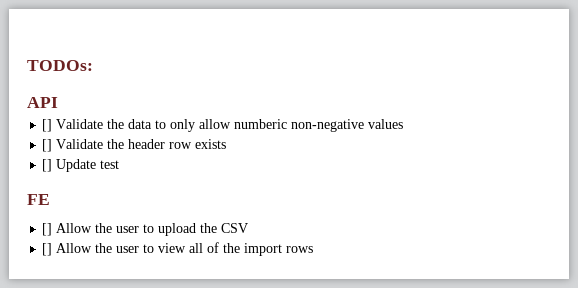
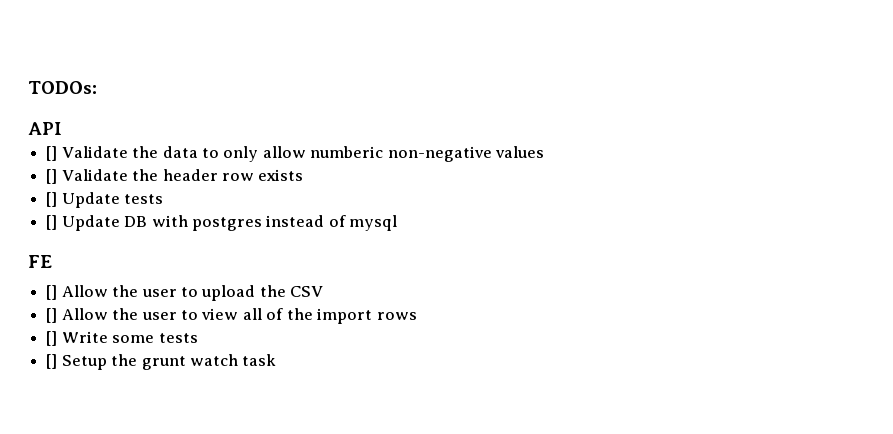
- [] Update test
+ [] Update tests
+ [] Update DB with postgres instead of mysql
+ [] Write some tests
+ [] Setup the grunt watch task

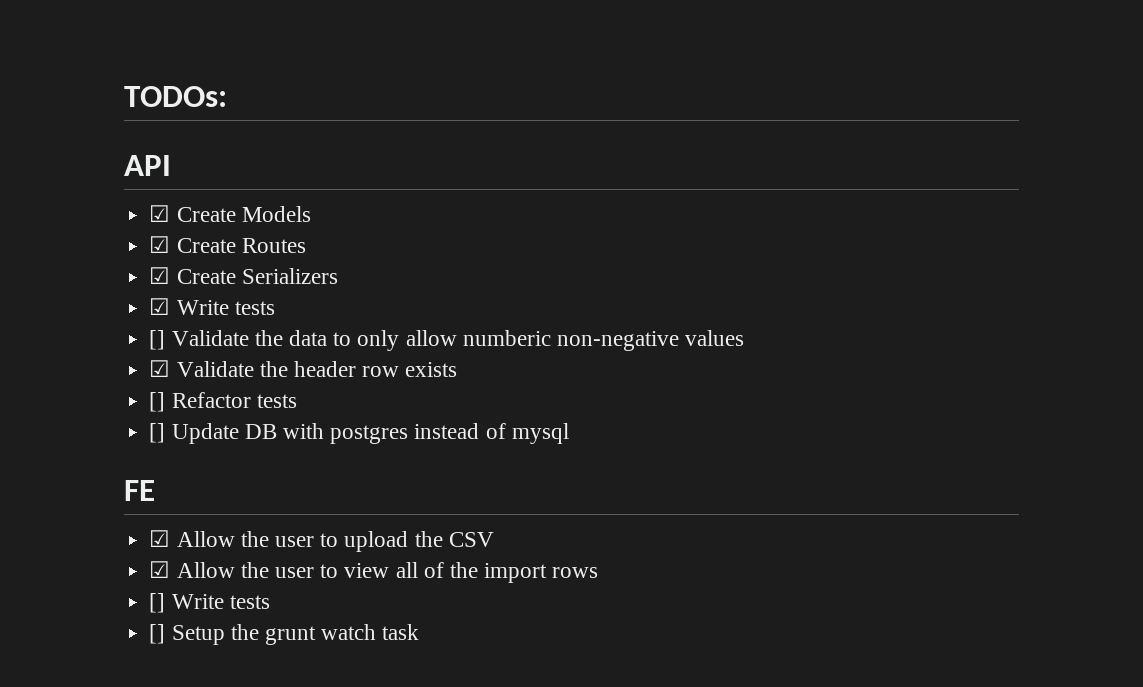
+ ☑ Create Models
+ ☑ Create Routes
+ ☑ Create Serializers
+ ☑ Write tests
- [] Validate the header row exists
+ ☑ Validate the header row exists
- [] Update tests
+ [] Refactor tests
- [] Allow the user to upload the CSV
+ ☑ Allow the user to upload the CSV
- [] Allow the user to view all of the import rows
+ ☑ Allow the user to view all of the import rows
- [] Write some tests
+ [] Write tests

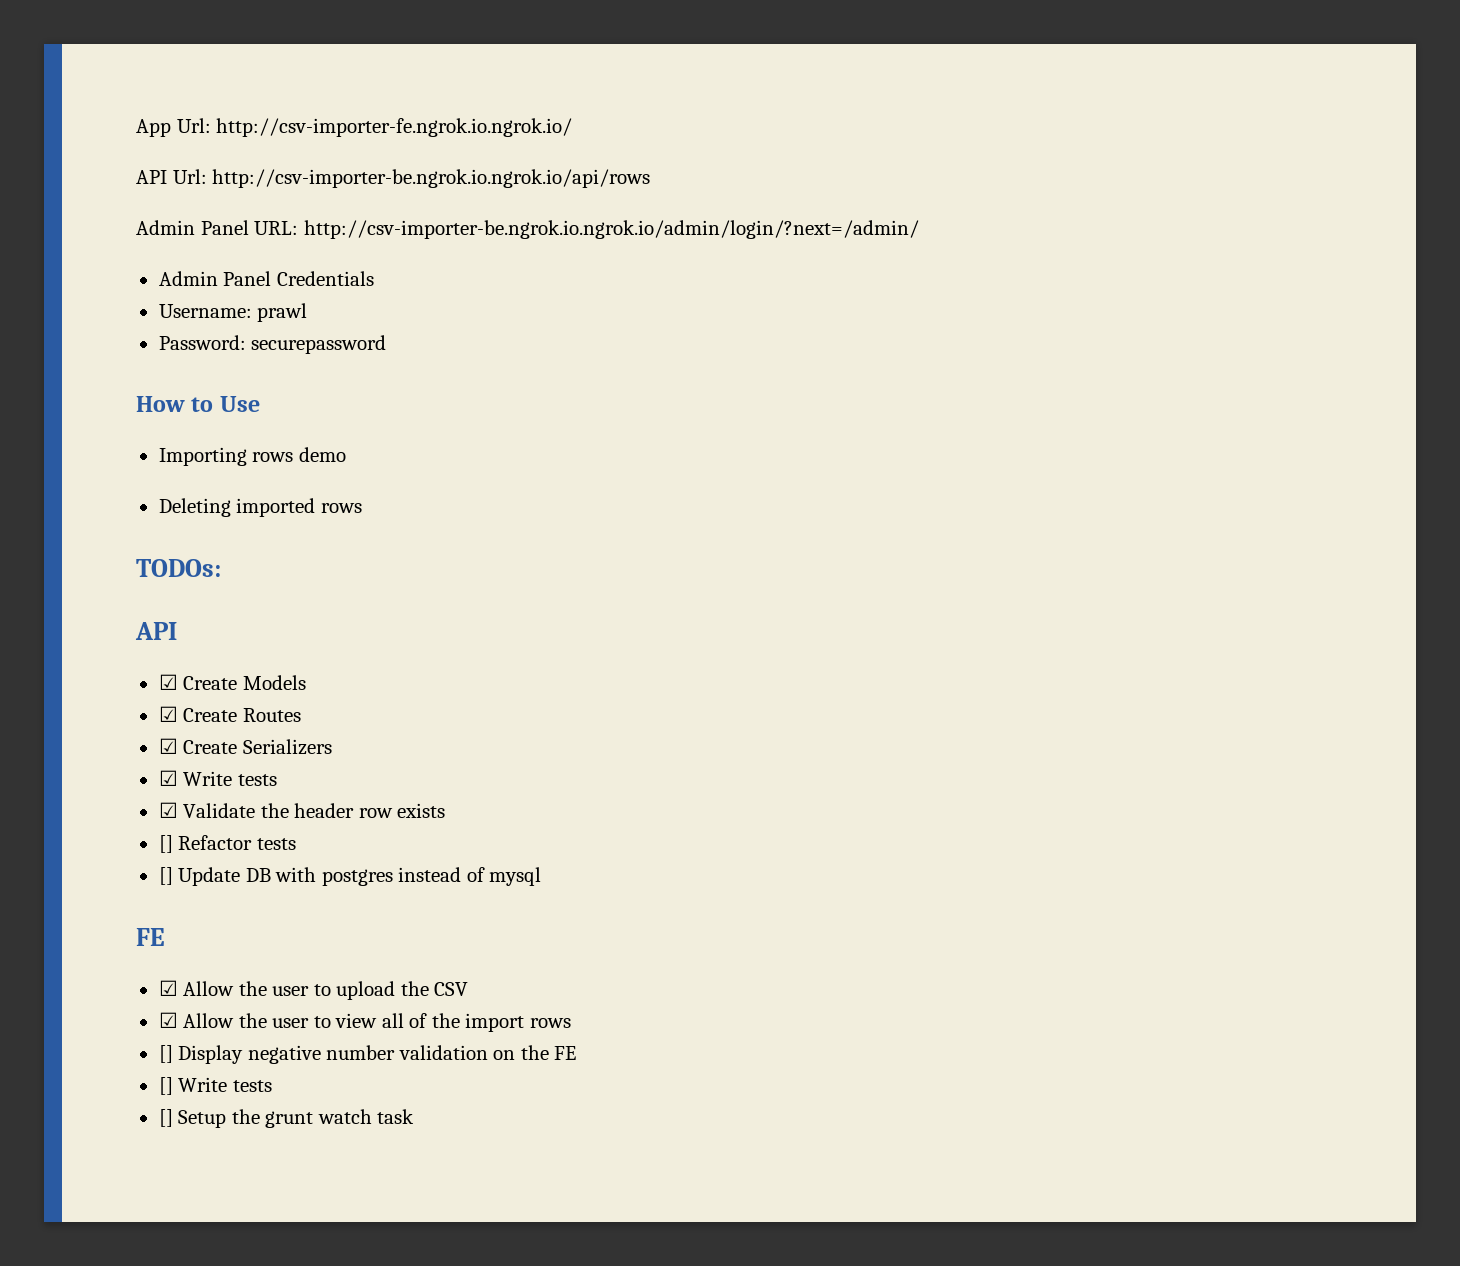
+ App Url: http://csv-importer-fe.ngrok.io.ngrok.io/
+ API Url: http://csv-importer-be.ngrok.io.ngrok.io/api/rows
+ Admin Panel URL: http://csv-importer-be.ngrok.io.ngrok.io/admin/login/?next=/admin/
+ Admin Panel Credentials
+ Username: prawl
+ Password: securepassword
+ How to Use
+ Importing rows demo
+ Deleting imported rows
- [] Validate the data to only allow numberic non-negative values
+ [] Display negative number validation on the FE

